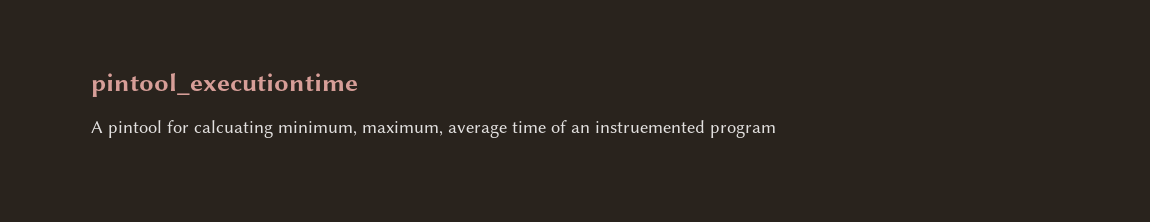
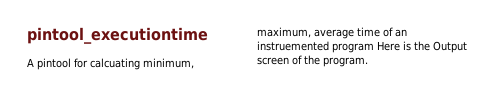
- A pintool for calcuating minimum, maximum, average time of an instruemented program
+ A pintool for calcuating minimum, maximum, average time of an instruemented program Here is the Output screen of the program.

